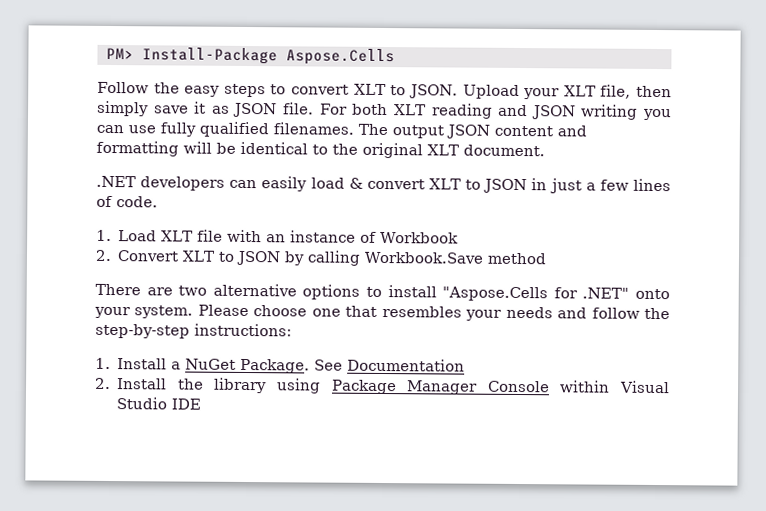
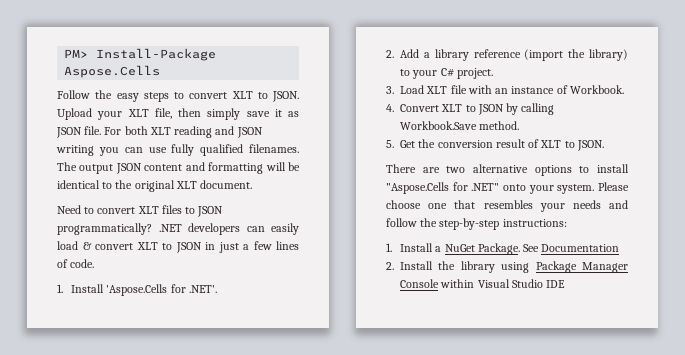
- .NET developers can easily load & convert XLT to JSON in just a few lines of code.
+ Need to convert XLT files to JSON programmatically? .NET developers can easily load & convert XLT to JSON in just a few lines of code.
- 1. Load XLT file with an instance of Workbook
- 2. Convert XLT to JSON by calling Workbook.Save method
+ 1. Install 'Aspose.Cells for .NET'.
+ 2. Add a library reference (import the library) to your C# project.
+ 3. Load XLT file with an instance of Workbook.
+ 4. Convert XLT to JSON by calling Workbook.Save method.
+ 5. Get the conversion result of XLT to JSON.

